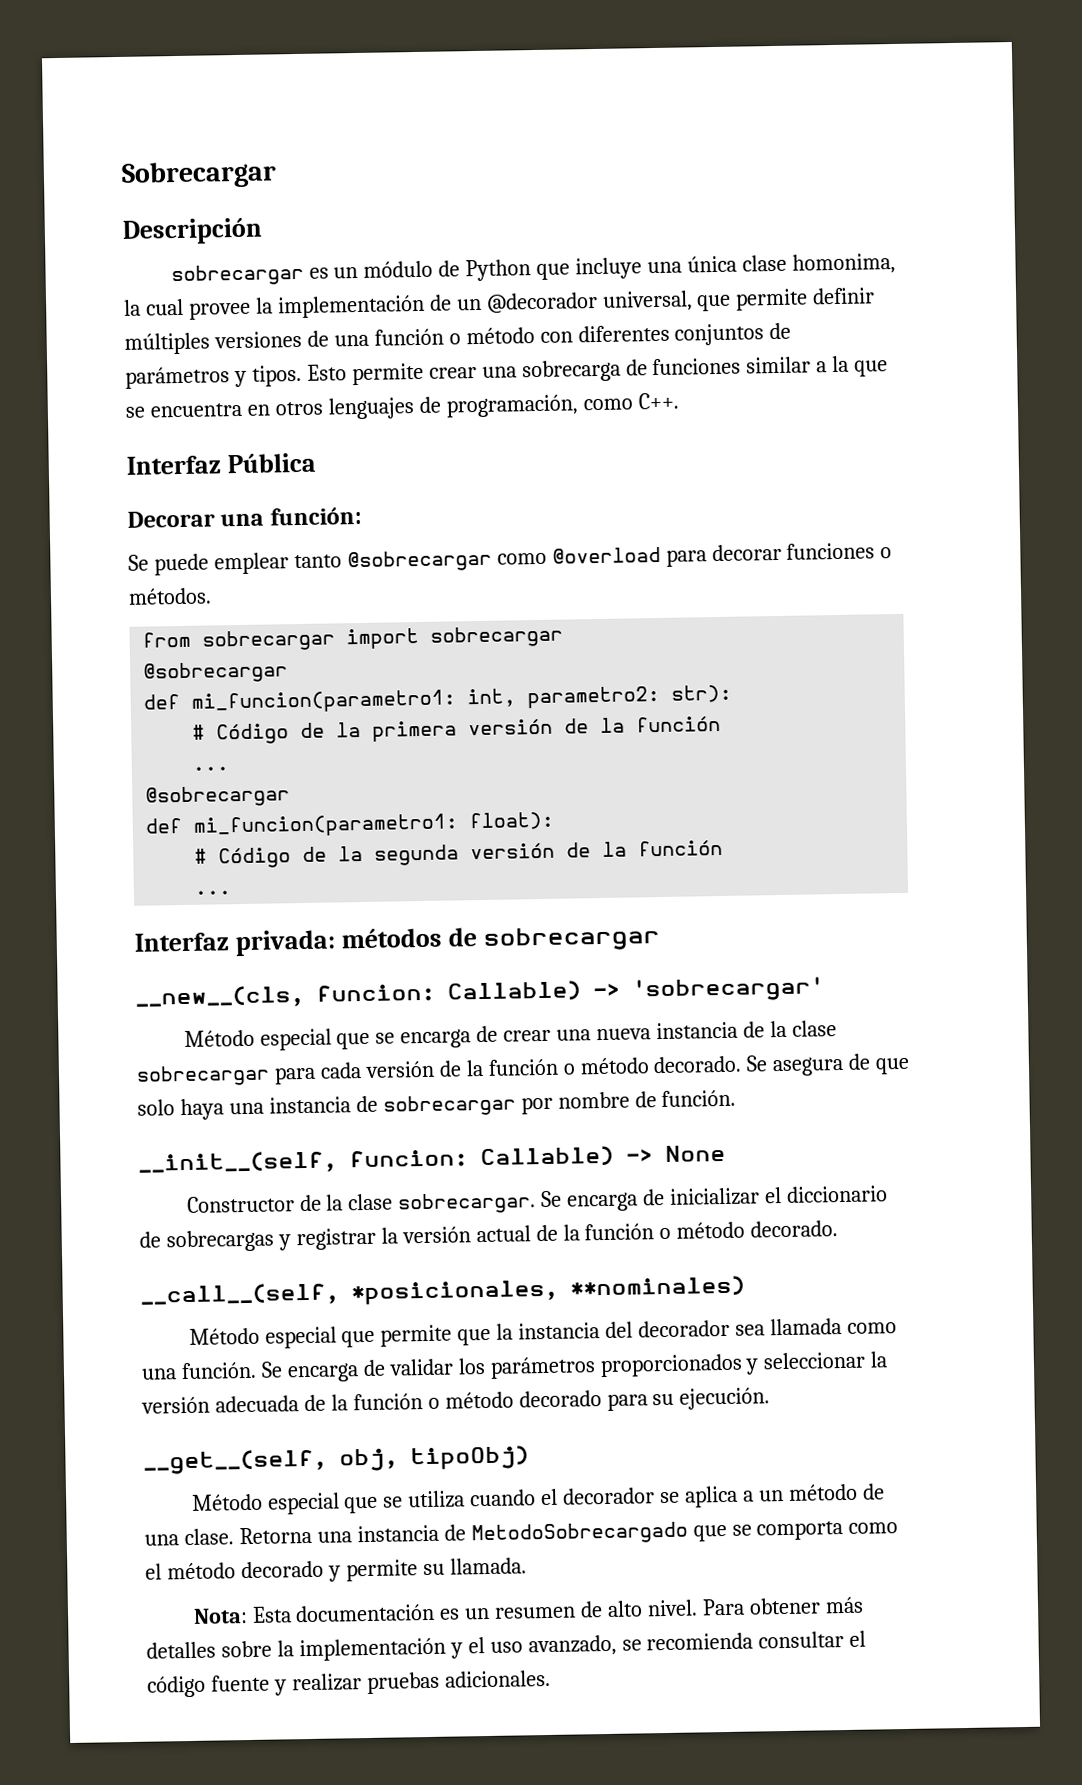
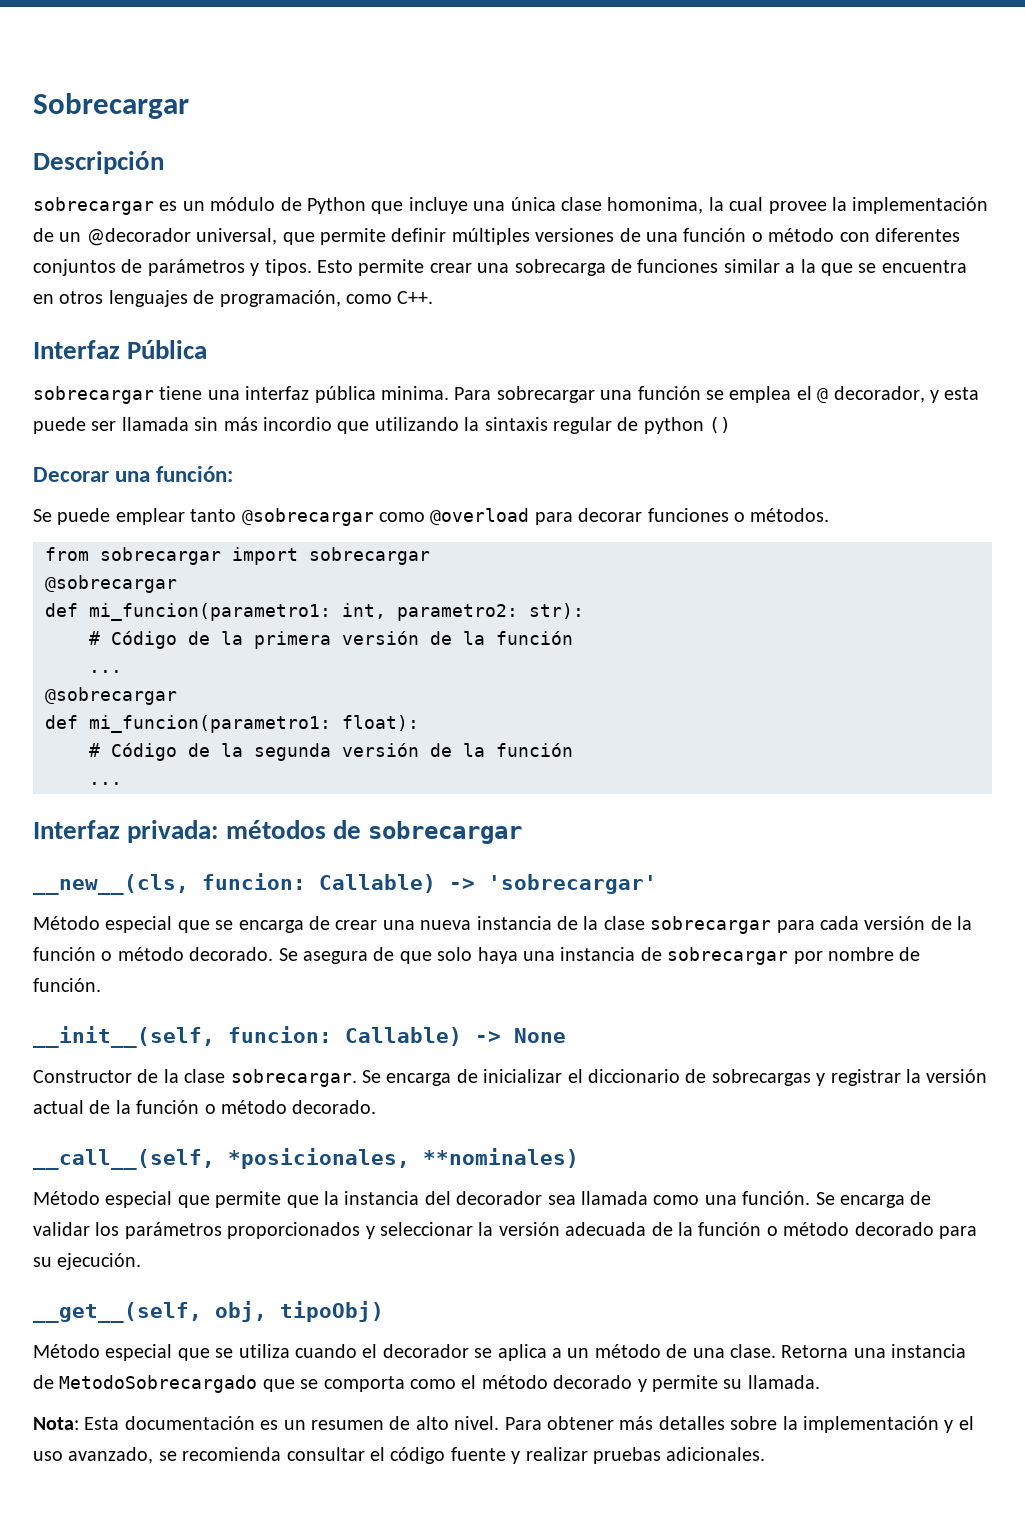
+ sobrecargar tiene una interfaz pública minima. Para sobrecargar una función se emplea el @ decorador, y esta puede ser llamada sin más incordio que utilizando la sintaxis regular de python ()

